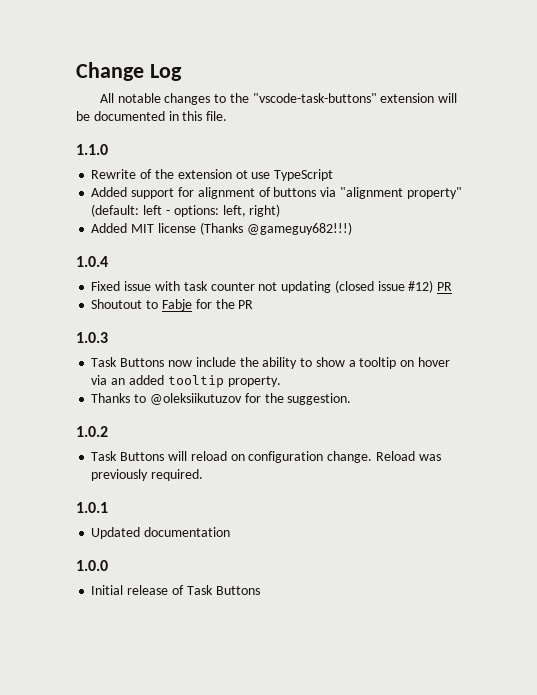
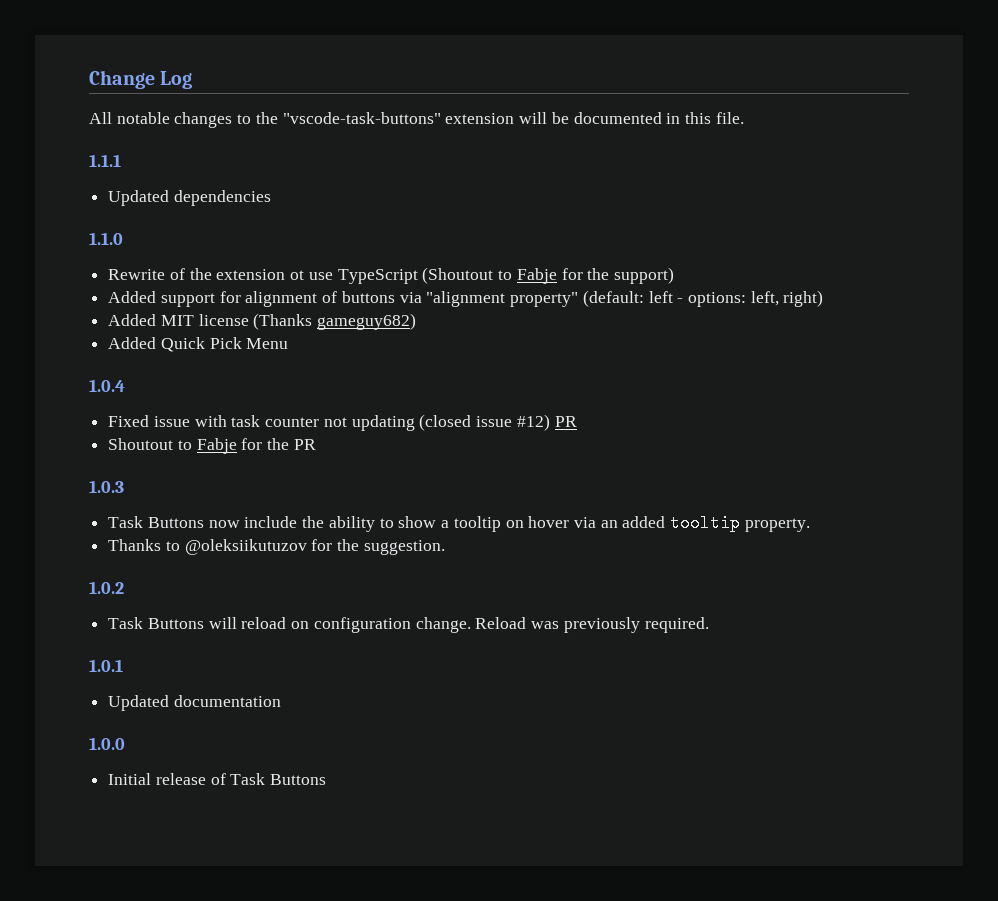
+ 1.1.1
+ Updated dependencies
- Rewrite of the extension ot use TypeScript
+ Rewrite of the extension ot use TypeScript (Shoutout to Fabje for the support)
- Added MIT license (Thanks @gameguy682!!!)
+ Added MIT license (Thanks gameguy682)
+ Added Quick Pick Menu

